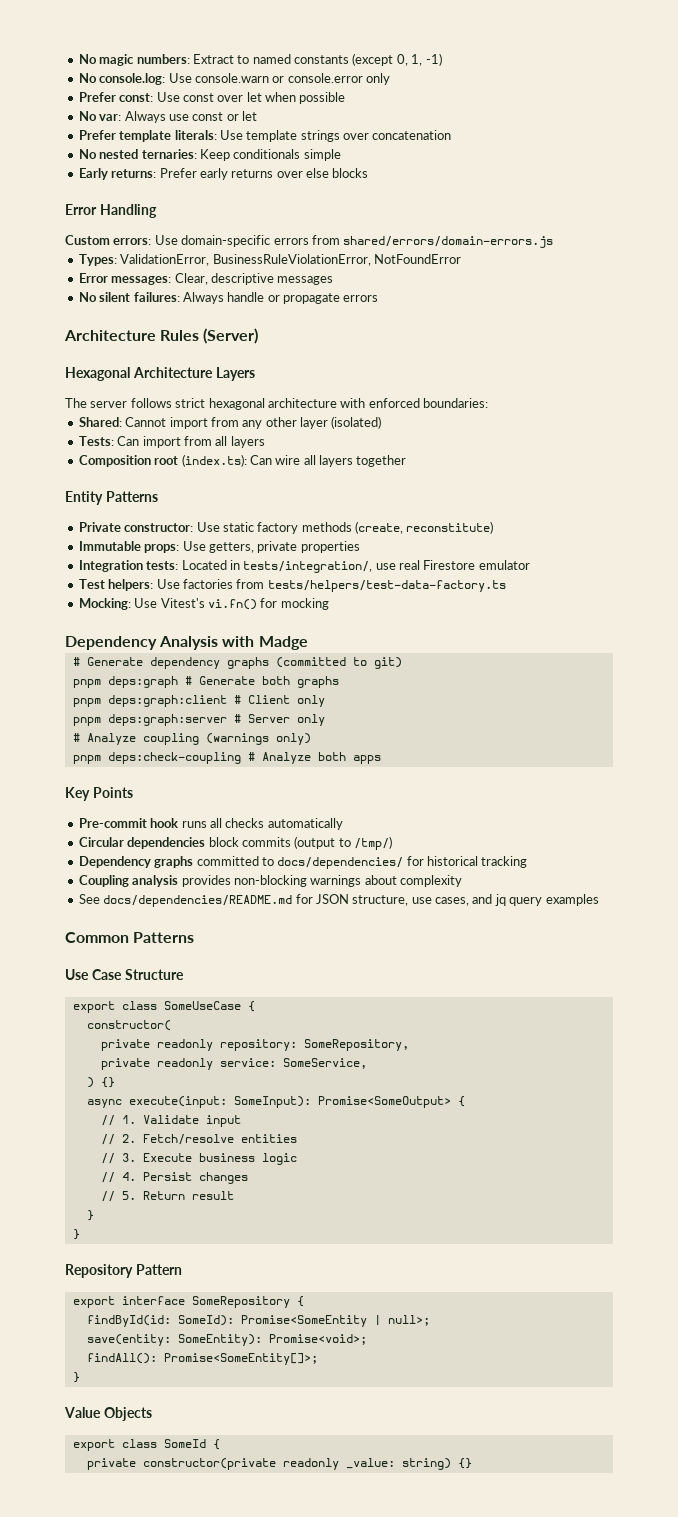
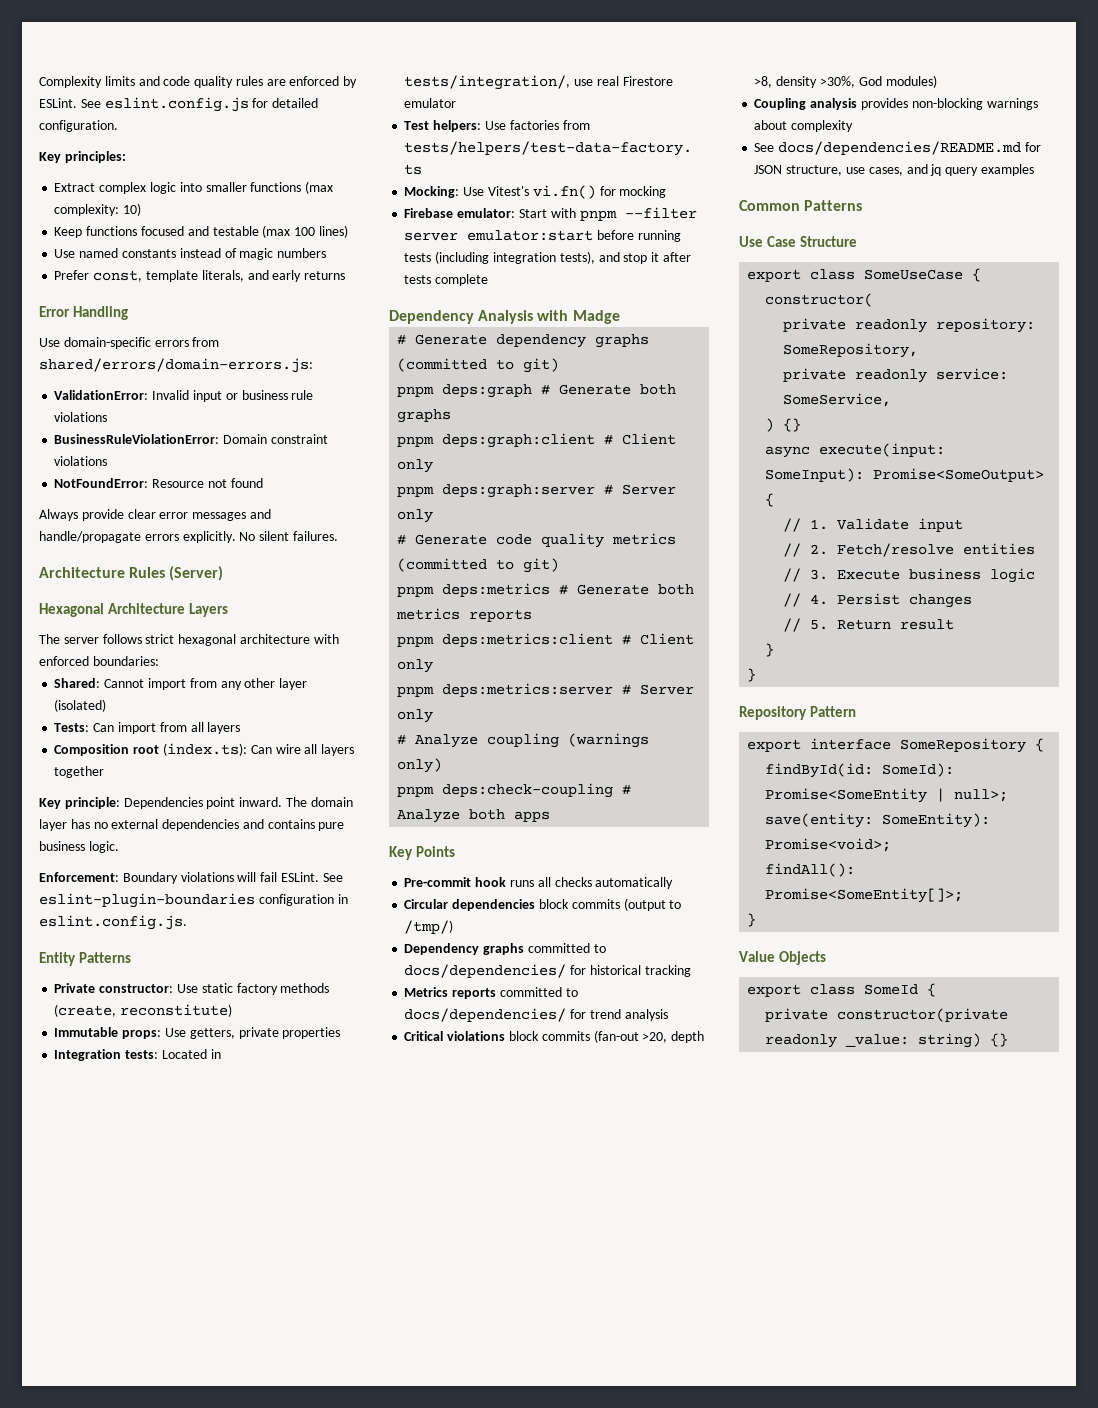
- No magic numbers: Extract to named constants (except 0, 1, -1)
- No console.log: Use console.warn or console.error only
- Prefer const: Use const over let when possible
- No var: Always use const or let
- Prefer template literals: Use template strings over concatenation
- No nested ternaries: Keep conditionals simple
- Early returns: Prefer early returns over else blocks
+ Complexity limits and code quality rules are enforced by ESLint. See eslint.config.js for detailed configuration.
+ Key principles:
+ Extract complex logic into smaller functions (max complexity: 10)
+ Keep functions focused and testable (max 100 lines)
+ Use named constants instead of magic numbers
+ Prefer const, template literals, and early returns
- Custom errors: Use domain-specific errors from shared/errors/domain-errors.js
- Types: ValidationError, BusinessRuleViolationError, NotFoundError
- Error messages: Clear, descriptive messages
- No silent failures: Always handle or propagate errors
+ Use domain-specific errors from shared/errors/domain-errors.js:
+ ValidationError: Invalid input or business rule violations
+ BusinessRuleViolationError: Domain constraint violations
+ NotFoundError: Resource not found
+ Always provide clear error messages and handle/propagate errors explicitly. No silent failures.
+ Key principle: Dependencies point inward. The domain layer has no external dependencies and contains pure business logic.
+ Enforcement: Boundary violations will fail ESLint. See eslint-plugin-boundaries configuration in eslint.config.js.
+ Firebase emulator: Start with pnpm --filter server emulator:start before running tests (including integration tests), and stop it after tests complete
+ # Generate code quality metrics (committed to git)
+ pnpm deps:metrics # Generate both metrics reports
+ pnpm deps:metrics:client # Client only
+ pnpm deps:metrics:server # Server only
+ Metrics reports committed to docs/dependencies/ for trend analysis
+ Critical violations block commits (fan-out >20, depth >8, density >30%, God modules)

